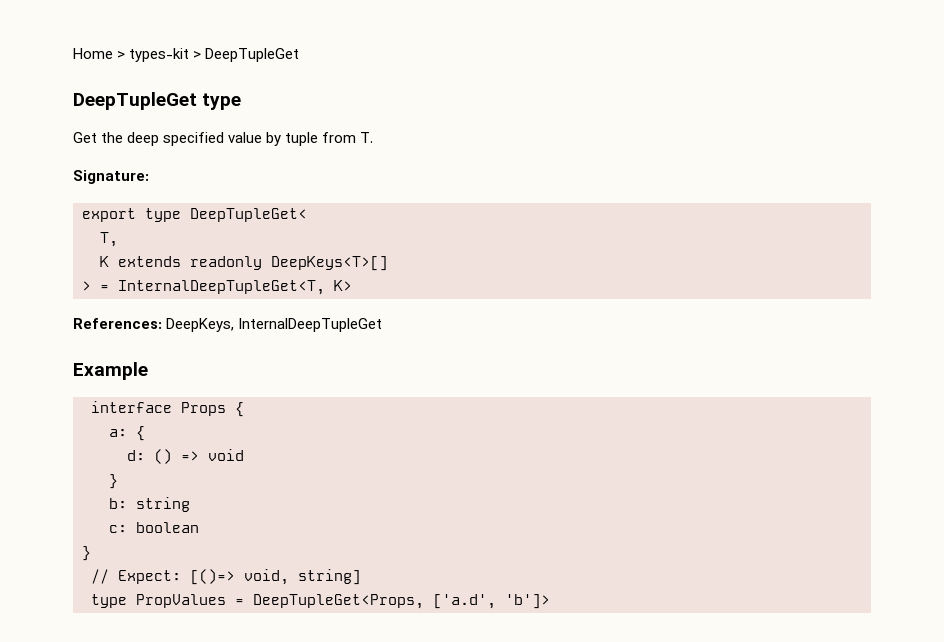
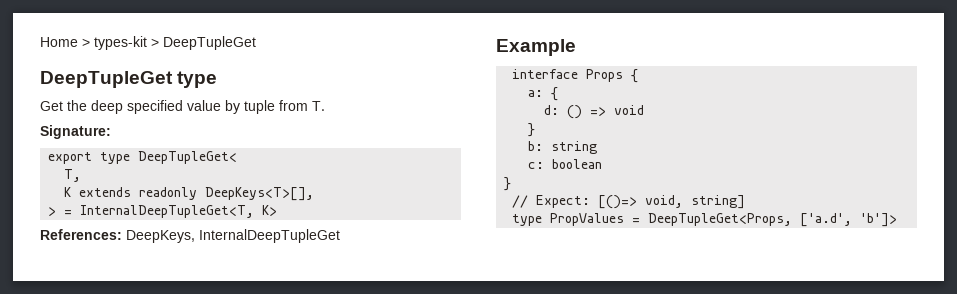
- K extends readonly DeepKeys<T>[]
+ K extends readonly DeepKeys<T>[],

